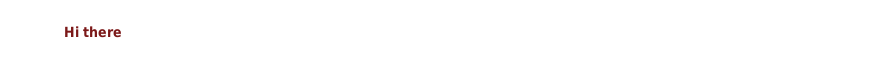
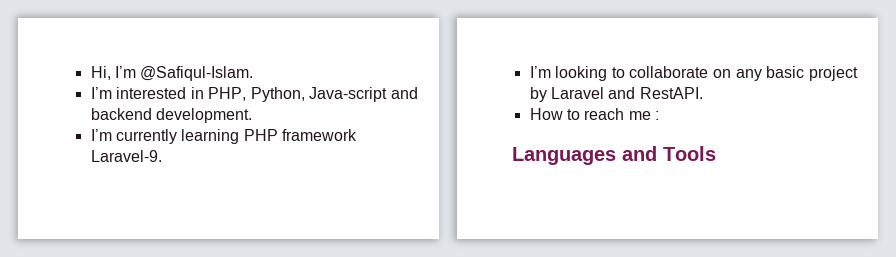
- Hi there
+ Hi, I’m @Safiqul-Islam.
+ I’m interested in PHP, Python, Java-script and backend development.
+ I’m currently learning PHP framework Laravel-9.
+ I’m looking to collaborate on any basic project by Laravel and RestAPI.
+ How to reach me :
+ Languages and Tools

